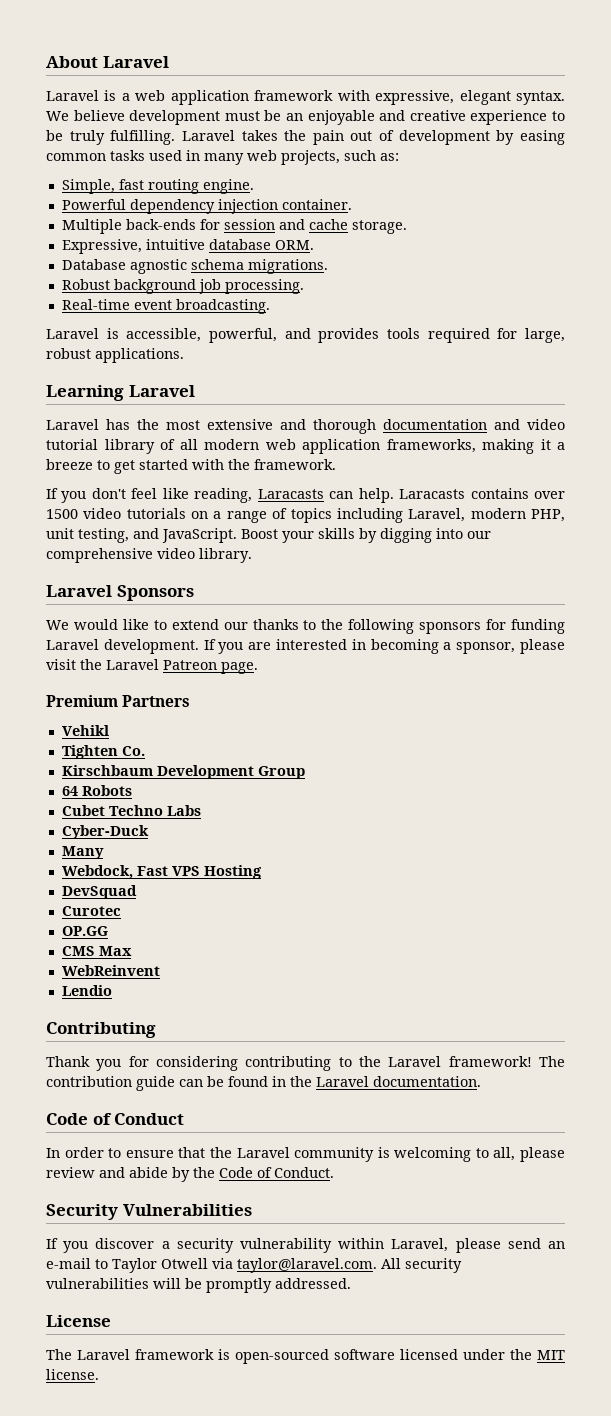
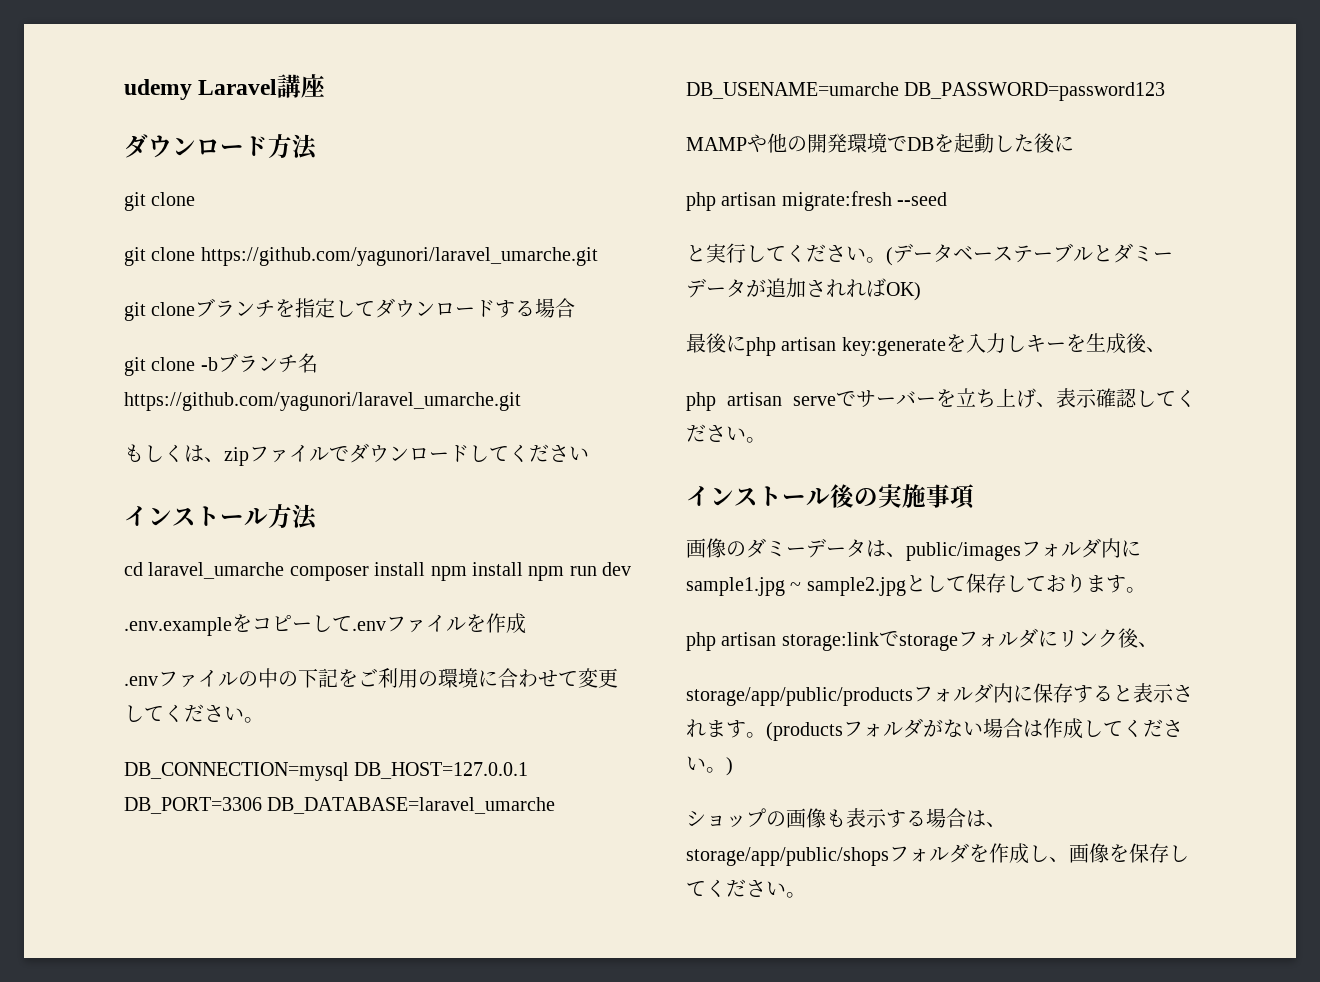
- About Laravel
- Laravel is a web application framework with expressive, elegant syntax. We believe development must be an enjoyable and creative experience to be truly fulfilling. Laravel takes the pain out of development by easing common tasks used in many web projects, such as:
- Simple, fast routing engine.
- Powerful dependency injection container.
- Multiple back-ends for session and cache storage.
- Expressive, intuitive database ORM.
- Database agnostic schema migrations.
- Robust background job processing.
- Real-time event broadcasting.
- Laravel is accessible, powerful, and provides tools required for large, robust applications.
- Learning Laravel
- Laravel has the most extensive and thorough documentation and video tutorial library of all modern web application frameworks, making it a breeze to get started with the framework.
- If you don't feel like reading, Laracasts can help. Laracasts contains over 1500 video tutorials on a range of topics including Laravel, modern PHP, unit testing, and JavaScript. Boost your skills by digging into our comprehensive video library.
- Laravel Sponsors
- We would like to extend our thanks to the following sponsors for funding Laravel development. If you are interested in becoming a sponsor, please visit the Laravel Patreon page.
- Premium Partners
- Vehikl
- Tighten Co.
- Kirschbaum Development Group
- 64 Robots
- Cubet Techno Labs
- Cyber-Duck
- Many
- Webdock, Fast VPS Hosting
- DevSquad
- Curotec
- OP.GG
- CMS Max
- WebReinvent
- Lendio
- Contributing
- Thank you for considering contributing to the Laravel framework! The contribution guide can be found in the Laravel documentation.
- Code of Conduct
- In order to ensure that the Laravel community is welcoming to all, please review and abide by the Code of Conduct.
- Security Vulnerabilities
- If you discover a security vulnerability within Laravel, please send an e-mail to Taylor Otwell via taylor@laravel.com. All security vulnerabilities will be promptly addressed.
- License
- The Laravel framework is open-sourced software licensed under the MIT license.
+ udemy Laravel講座
+ ダウンロード方法
+ git clone
+ git clone https://github.com/yagunori/laravel_umarche.git
+ git cloneブランチを指定してダウンロードする場合
+ git clone -bブランチ名https://github.com/yagunori/laravel_umarche.git
+ もしくは、zipファイルでダウンロードしてください
+ インストール方法
+ cd laravel_umarche composer install npm install npm run dev
+ .env.exampleをコピーして.envファイルを作成
+ .envファイルの中の下記をご利用の環境に合わせて変更してください。
+ DB_CONNECTION=mysql DB_HOST=127.0.0.1 DB_PORT=3306 DB_DATABASE=laravel_umarche DB_USENAME=umarche DB_PASSWORD=password123
+ MAMPや他の開発環境でDBを起動した後に
+ php artisan migrate:fresh --seed
+ と実行してください。(データベーステーブルとダミーデータが追加されればOK)
+ 最後にphp artisan key:generateを入力しキーを生成後、
+ php artisan serveでサーバーを立ち上げ、表示確認してください。
+ インストール後の実施事項
+ 画像のダミーデータは、public/imagesフォルダ内にsample1.jpg ~ sample2.jpgとして保存しております。
+ php artisan storage:linkでstorageフォルダにリンク後、
+ storage/app/public/productsフォルダ内に保存すると表示されます。(productsフォルダがない場合は作成してください。)
+ ショップの画像も表示する場合は、storage/app/public/shopsフォルダを作成し、画像を保存してください。

